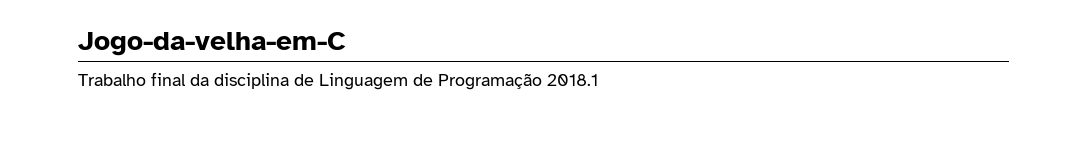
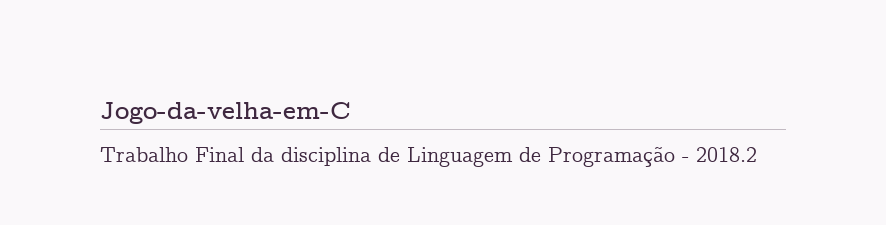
- Trabalho final da disciplina de Linguagem de Programação 2018.1
+ Trabalho Final da disciplina de Linguagem de Programação - 2018.2

